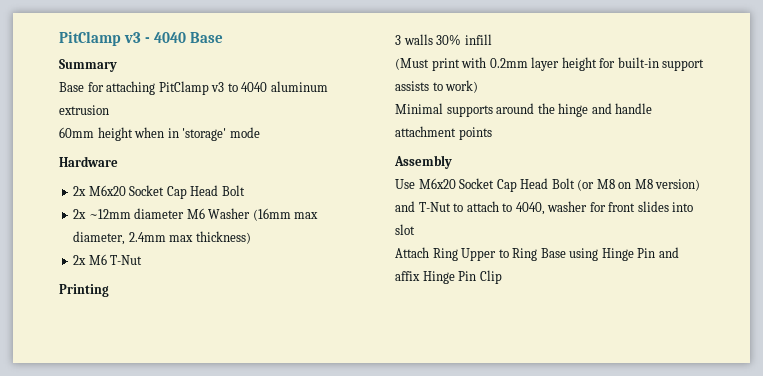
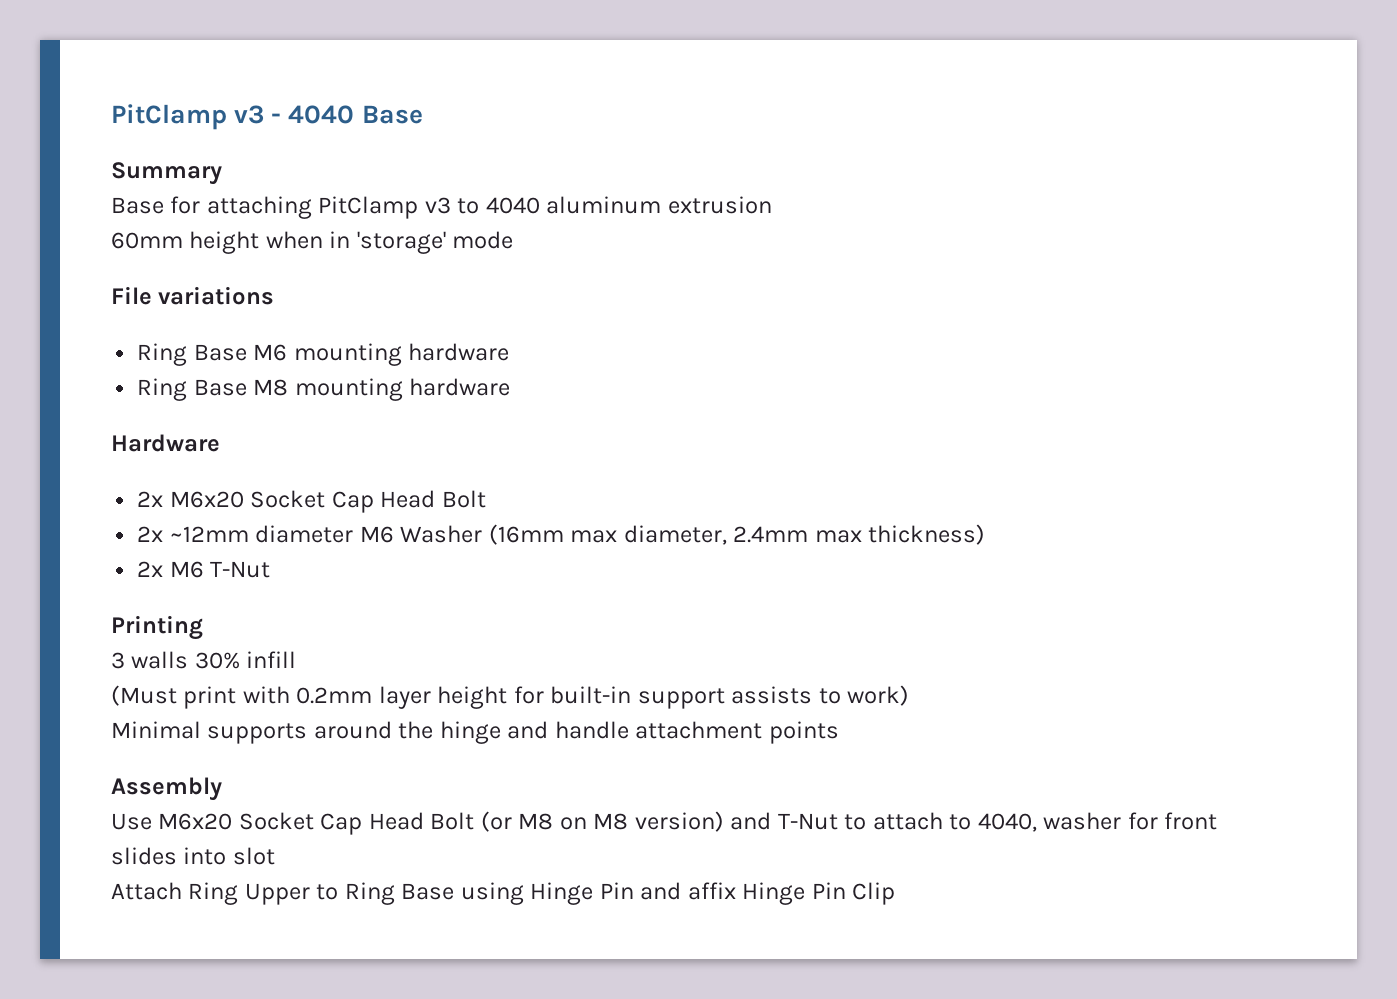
+ File variations
+ Ring Base M6 mounting hardware
+ Ring Base M8 mounting hardware

